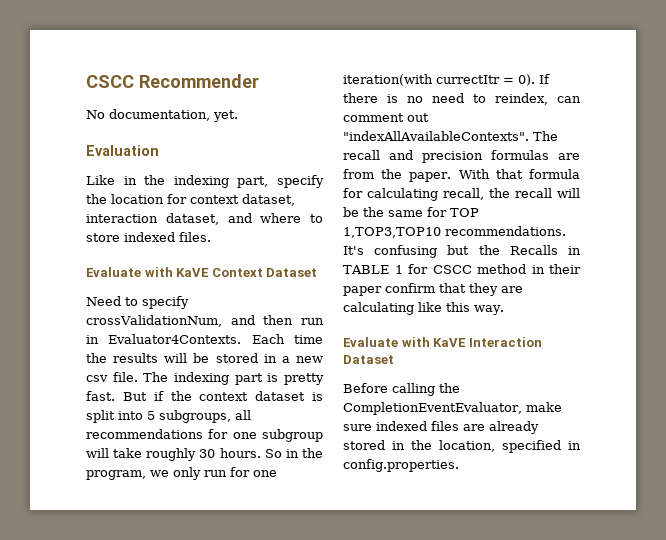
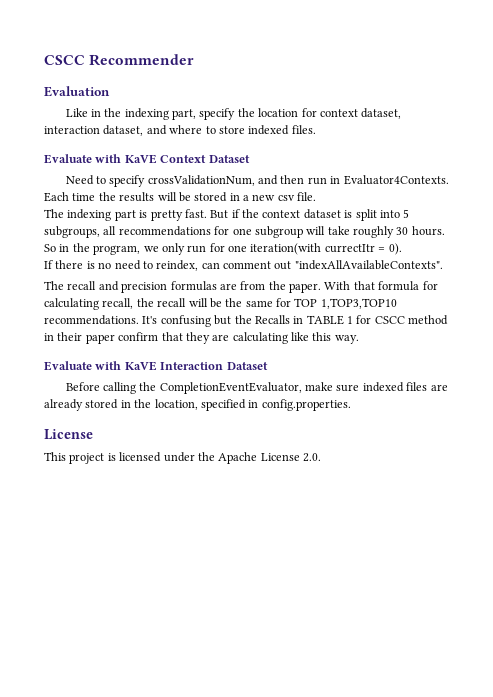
- No documentation, yet.
- Each time the results will be stored in a new csv file. The indexing part is pretty fast.
+ Each time the results will be stored in a new csv file.
+ The indexing part is pretty fast.
- So in the program, we only run for one iteration(with currectItr = 0). If there is no need to reindex, can comment out "indexAllAvailableContexts". The recall and precision formulas are from the paper.
+ So in the program, we only run for one iteration(with currectItr = 0).
+ If there is no need to reindex, can comment out "indexAllAvailableContexts".
+ The recall and precision formulas are from the paper.
  Before calling the CompletionEventEvaluator, make sure indexed files are already stored in the location, specified in config.properties.
+ License
+ This project is licensed under the Apache License 2.0.

